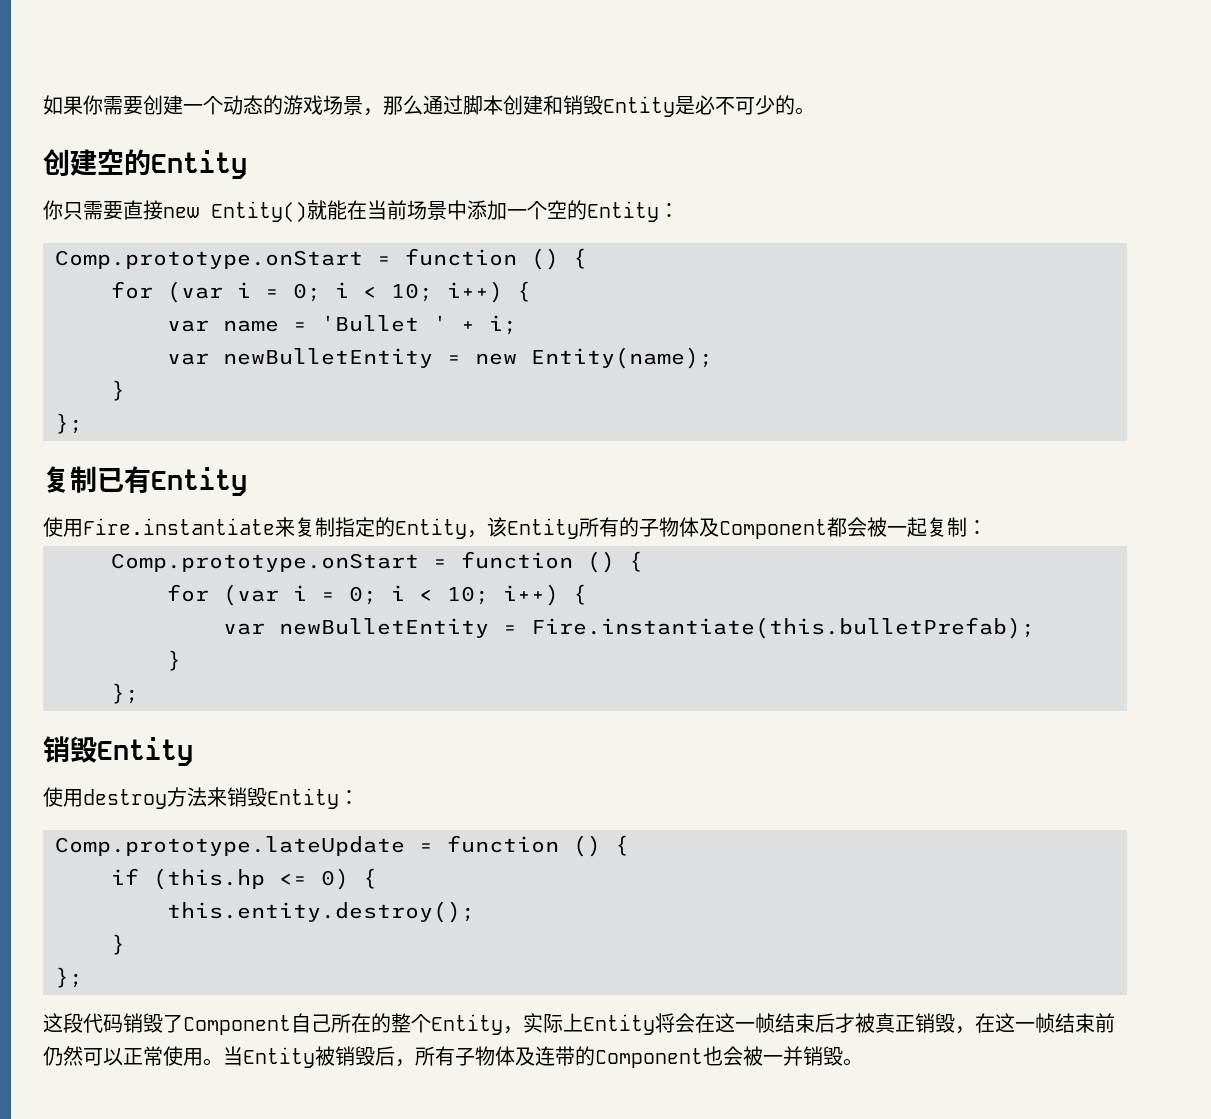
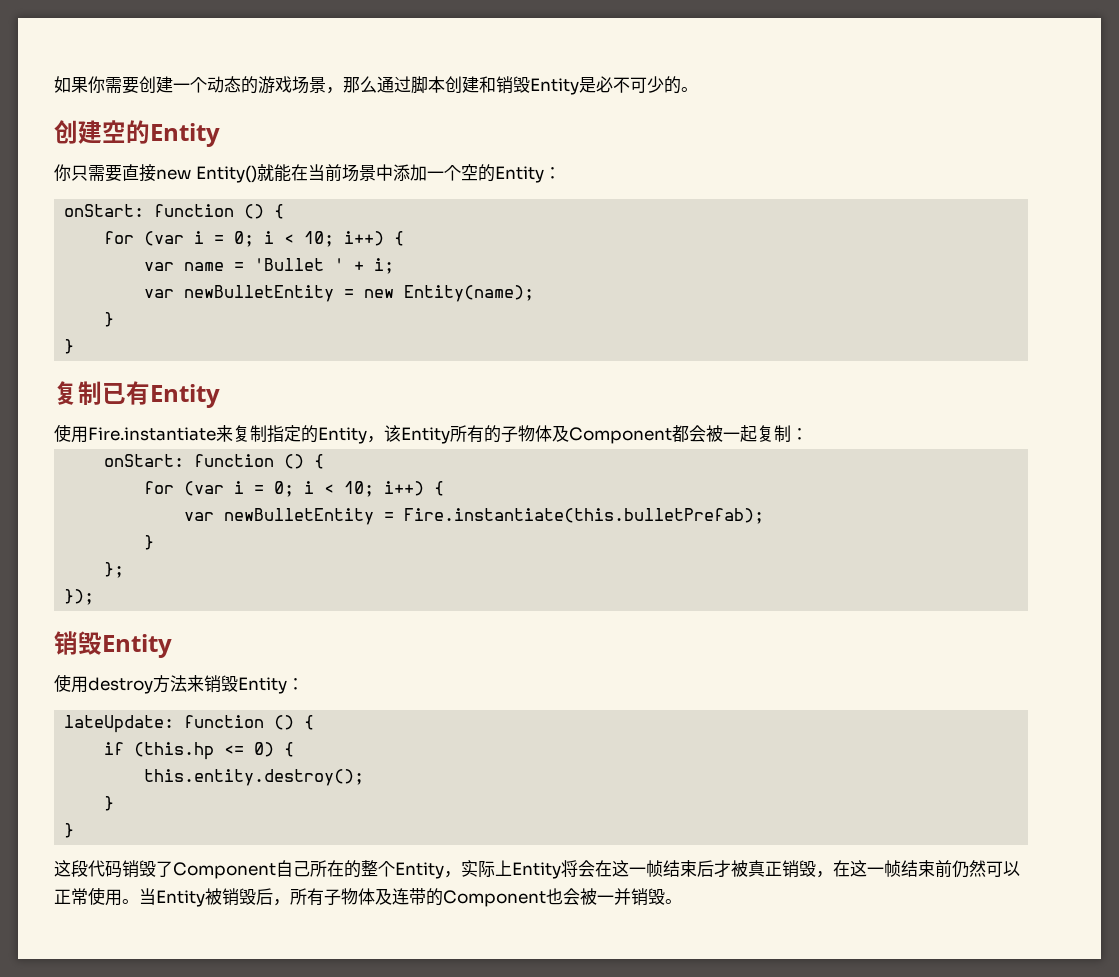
  你只需要直接new Entity()就能在当前场景中添加一个空的Entity：
- Comp.prototype.onStart = function () {
+ onStart: function () {
  var newBulletEntity = new Entity(name);
  }
- };
+ }
  使用Fire.instantiate来复制指定的Entity，该Entity所有的子物体及Component都会被一起复制：
- Comp.prototype.onStart = function () {
+ onStart: function () {
+ });
- Comp.prototype.lateUpdate = function () {
+ lateUpdate: function () {
  this.entity.destroy();
  }
- };
+ }

